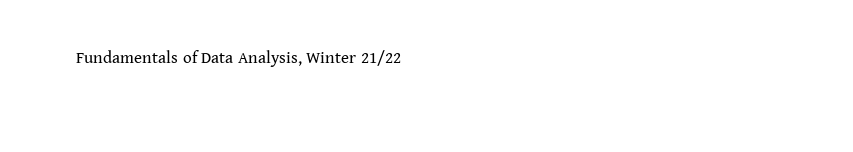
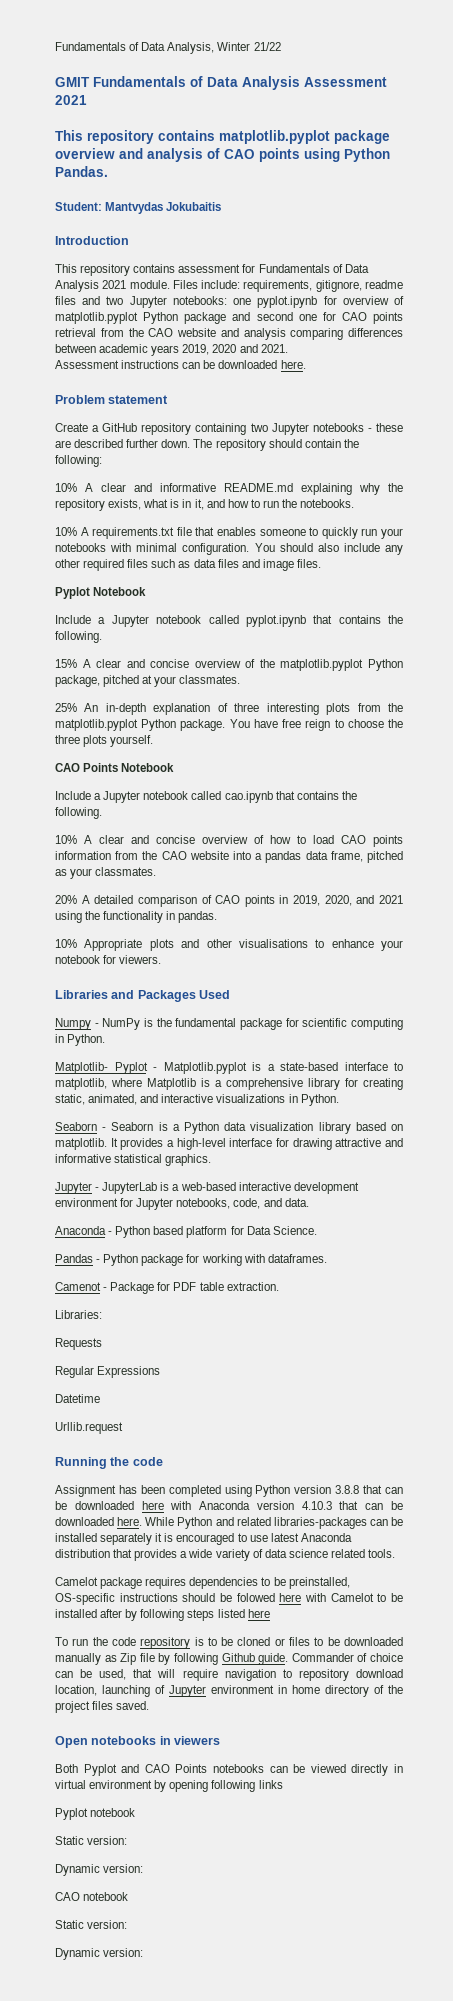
+ GMIT Fundamentals of Data Analysis Assessment 2021
+ This repository contains matplotlib.pyplot package overview and analysis of CAO points using Python Pandas.
+ Student: Mantvydas Jokubaitis
+ Introduction
+ This repository contains assessment for Fundamentals of Data Analysis 2021 module. Files include: requirements, gitignore, readme files and two Jupyter notebooks: one pyplot.ipynb for overview of matplotlib.pyplot Python package and second one for CAO points retrieval from the CAO website and analysis comparing differences between academic years 2019, 2020 and 2021.
+ Assessment instructions can be downloaded here.
+ Problem statement
+ Create a GitHub repository containing two Jupyter notebooks - these are described further down. The repository should contain the following:
+ 10% A clear and informative README.md explaining why the repository exists, what is in it, and how to run the notebooks.
+ 10% A requirements.txt file that enables someone to quickly run your notebooks with minimal configuration. You should also include any other required files such as data files and image files.
+ Pyplot Notebook
+ Include a Jupyter notebook called pyplot.ipynb that contains the following.
+ 15% A clear and concise overview of the matplotlib.pyplot Python package, pitched at your classmates.
+ 25% An in-depth explanation of three interesting plots from the matplotlib.pyplot Python package. You have free reign to choose the three plots yourself.
+ CAO Points Notebook
+ Include a Jupyter notebook called cao.ipynb that contains the following.
+ 10% A clear and concise overview of how to load CAO points information from the CAO website into a pandas data frame, pitched as your classmates.
+ 20% A detailed comparison of CAO points in 2019, 2020, and 2021 using the functionality in pandas.
+ 10% Appropriate plots and other visualisations to enhance your notebook for viewers.
+ Libraries and Packages Used
+ Numpy - NumPy is the fundamental package for scientific computing in Python.
+ Matplotlib- Pyplot - Matplotlib.pyplot is a state-based interface to matplotlib, where Matplotlib is a comprehensive library for creating static, animated, and interactive visualizations in Python.
+ Seaborn - Seaborn is a Python data visualization library based on matplotlib. It provides a high-level interface for drawing attractive and informative statistical graphics.
+ Jupyter - JupyterLab is a web-based interactive development environment for Jupyter notebooks, code, and data.
+ Anaconda - Python based platform for Data Science.
+ Pandas - Python package for working with dataframes.
+ Camenot - Package for PDF table extraction.
+ Libraries:
+ Requests
+ Regular Expressions
+ Datetime
+ Urllib.request
+ Running the code
+ Assignment has been completed using Python version 3.8.8 that can be downloaded here with Anaconda version 4.10.3 that can be downloaded here. While Python and related libraries-packages can be installed separately it is encouraged to use latest Anaconda distribution that provides a wide variety of data science related tools.
+ Camelot package requires dependencies to be preinstalled, OS-specific instructions should be folowed here with Camelot to be installed after by following steps listed here
+ To run the code repository is to be cloned or files to be downloaded manually as Zip file by following Github guide. Commander of choice can be used, that will require navigation to repository download location, launching of Jupyter environment in home directory of the project files saved.
+ Open notebooks in viewers
+ Both Pyplot and CAO Points notebooks can be viewed directly in virtual environment by opening following links
+ Pyplot notebook
+ Static version:
+ Dynamic version:
+ CAO notebook
+ Static version:
+ Dynamic version:

